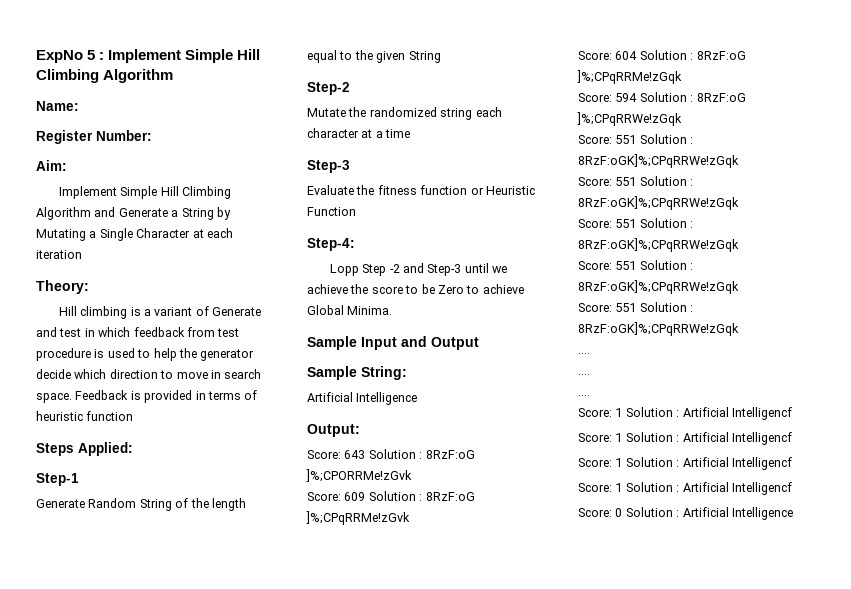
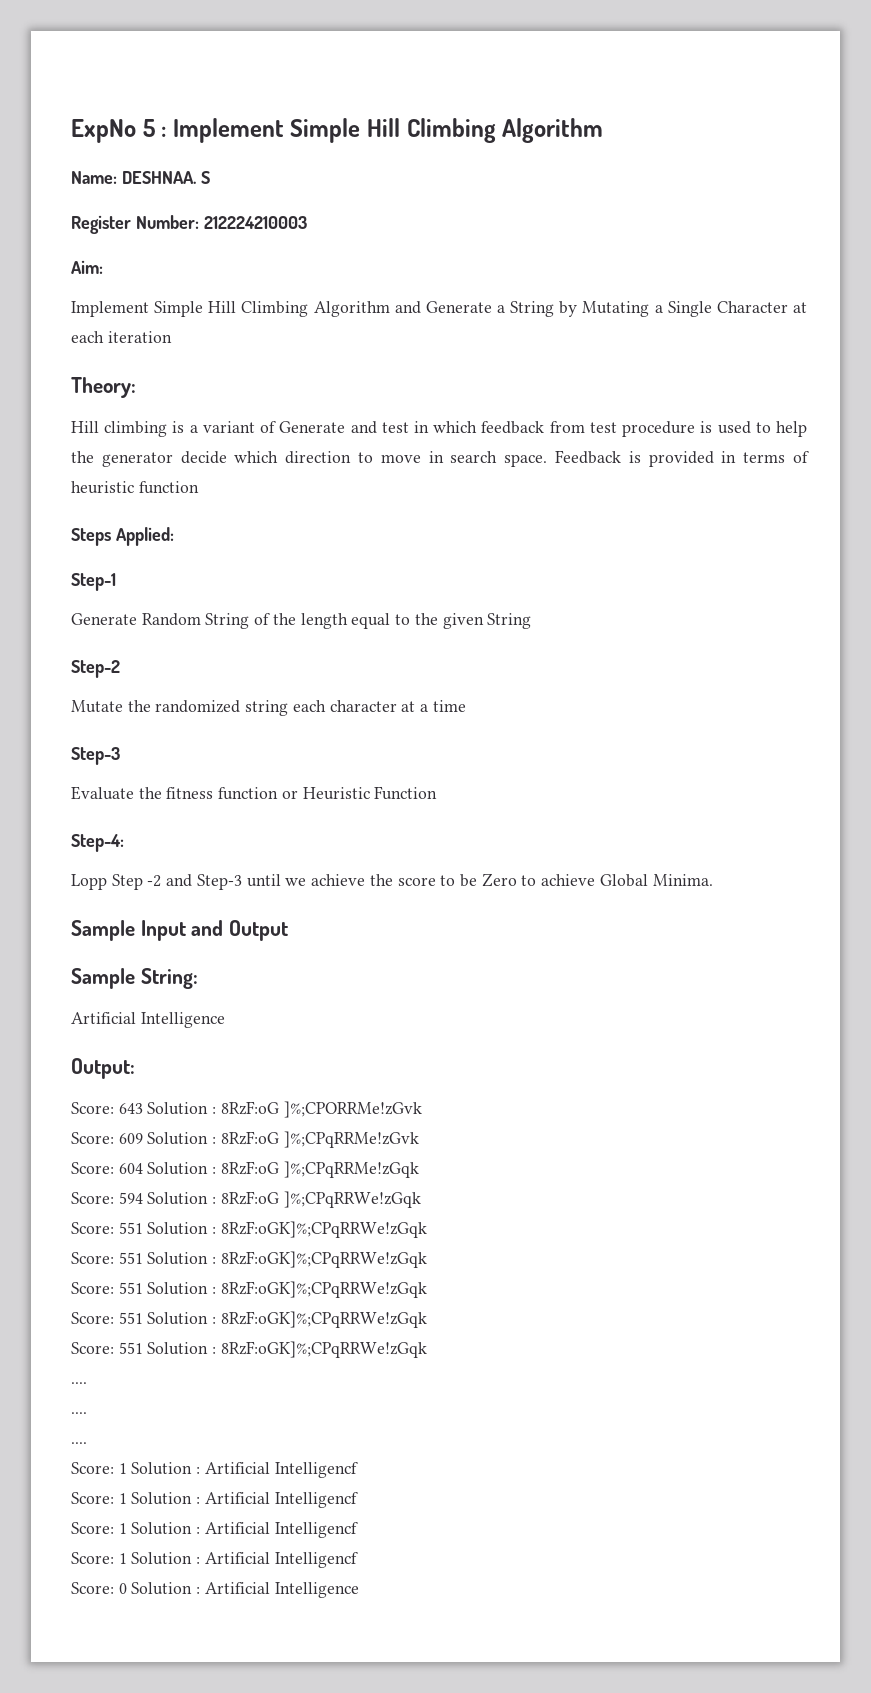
- Name:
+ Name: DESHNAA. S
- Register Number:
+ Register Number: 212224210003

